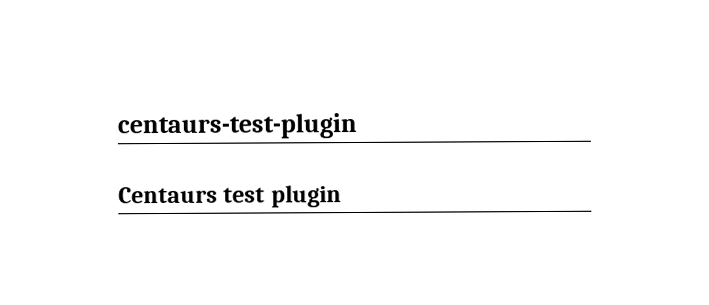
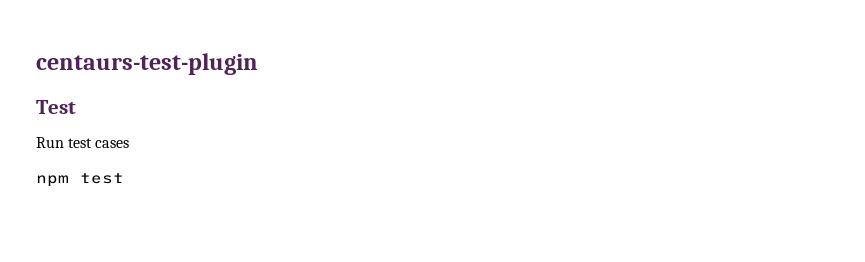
- Centaurs test plugin
+ Test
+ Run test cases
+ npm test

